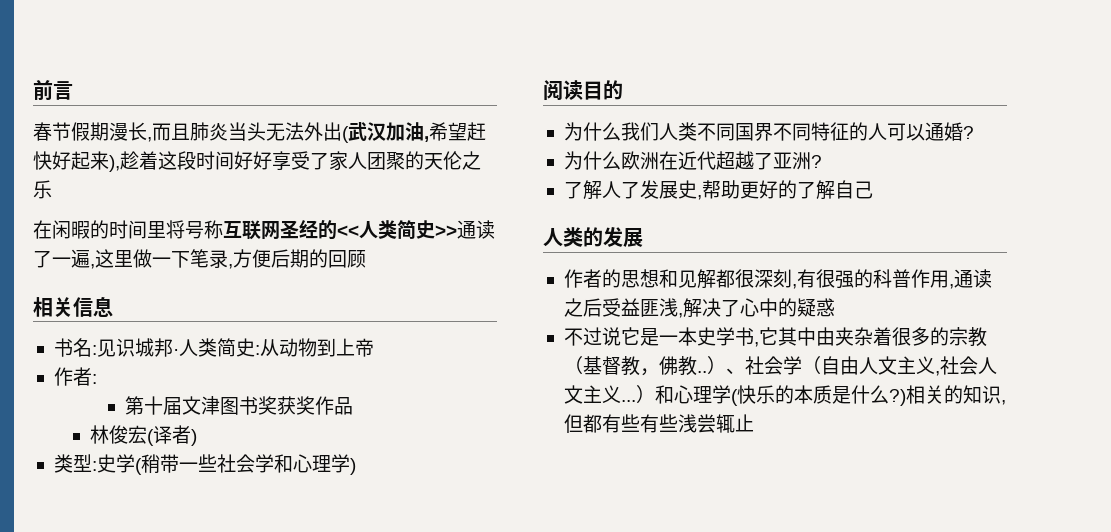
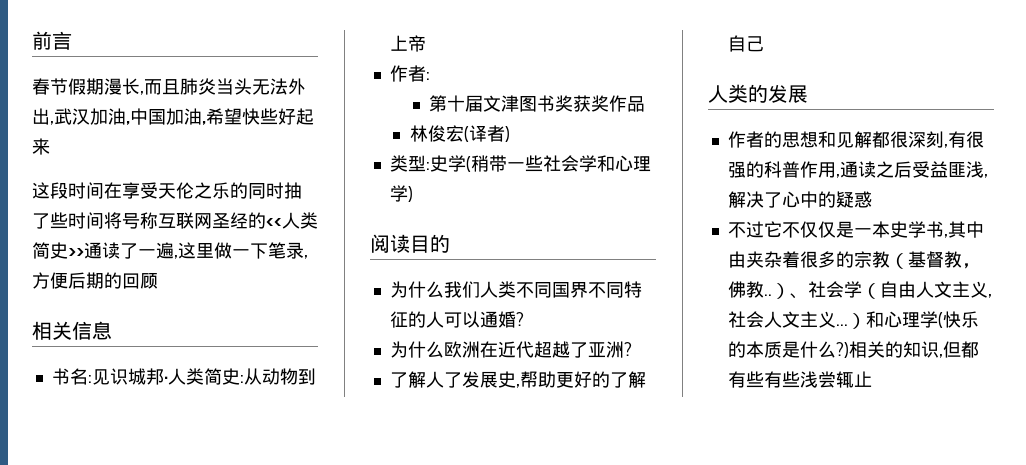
- 春节假期漫长,而且肺炎当头无法外出(武汉加油,希望赶快好起来),趁着这段时间好好享受了家人团聚的天伦之乐
- 在闲暇的时间里将号称互联网圣经的<<人类简史>>通读了一遍,这里做一下笔录,方便后期的回顾
+ 春节假期漫长,而且肺炎当头无法外出,武汉加油,中国加油,希望快些好起来
+ 这段时间在享受天伦之乐的同时抽了些时间将号称互联网圣经的<<人类简史>>通读了一遍,这里做一下笔录,方便后期的回顾
- 不过说它是一本史学书,它其中由夹杂着很多的宗教（基督教，佛教..）、社会学（自由人文主义,社会人文主义...）和心理学(快乐的本质是什么?)
+ 不过它不仅仅是一本史学书,其中由夹杂着很多的宗教（基督教，佛教..）、社会学（自由人文主义,社会人文主义...）和心理学(快乐的本质是什么?)

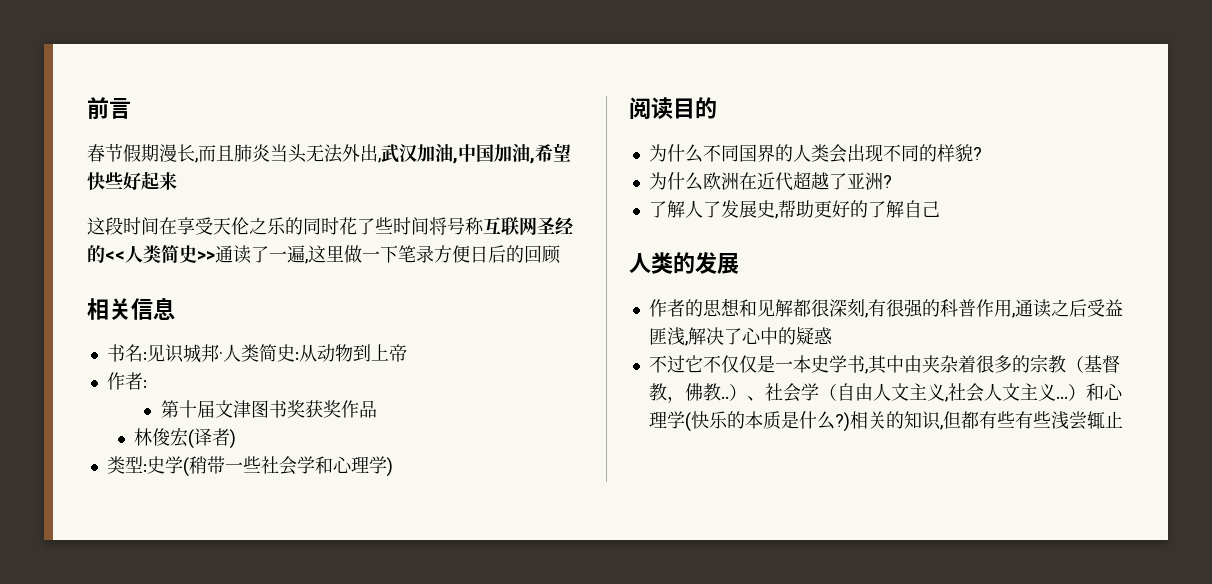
- 这段时间在享受天伦之乐的同时抽了些时间将号称互联网圣经的<<人类简史>>通读了一遍,这里做一下笔录,方便后期的回顾
+ 这段时间在享受天伦之乐的同时花了些时间将号称互联网圣经的<<人类简史>>通读了一遍,这里做一下笔录方便日后的回顾
- 为什么我们人类不同国界不同特征的人可以通婚?
+ 为什么不同国界的人类会出现不同的样貌?

